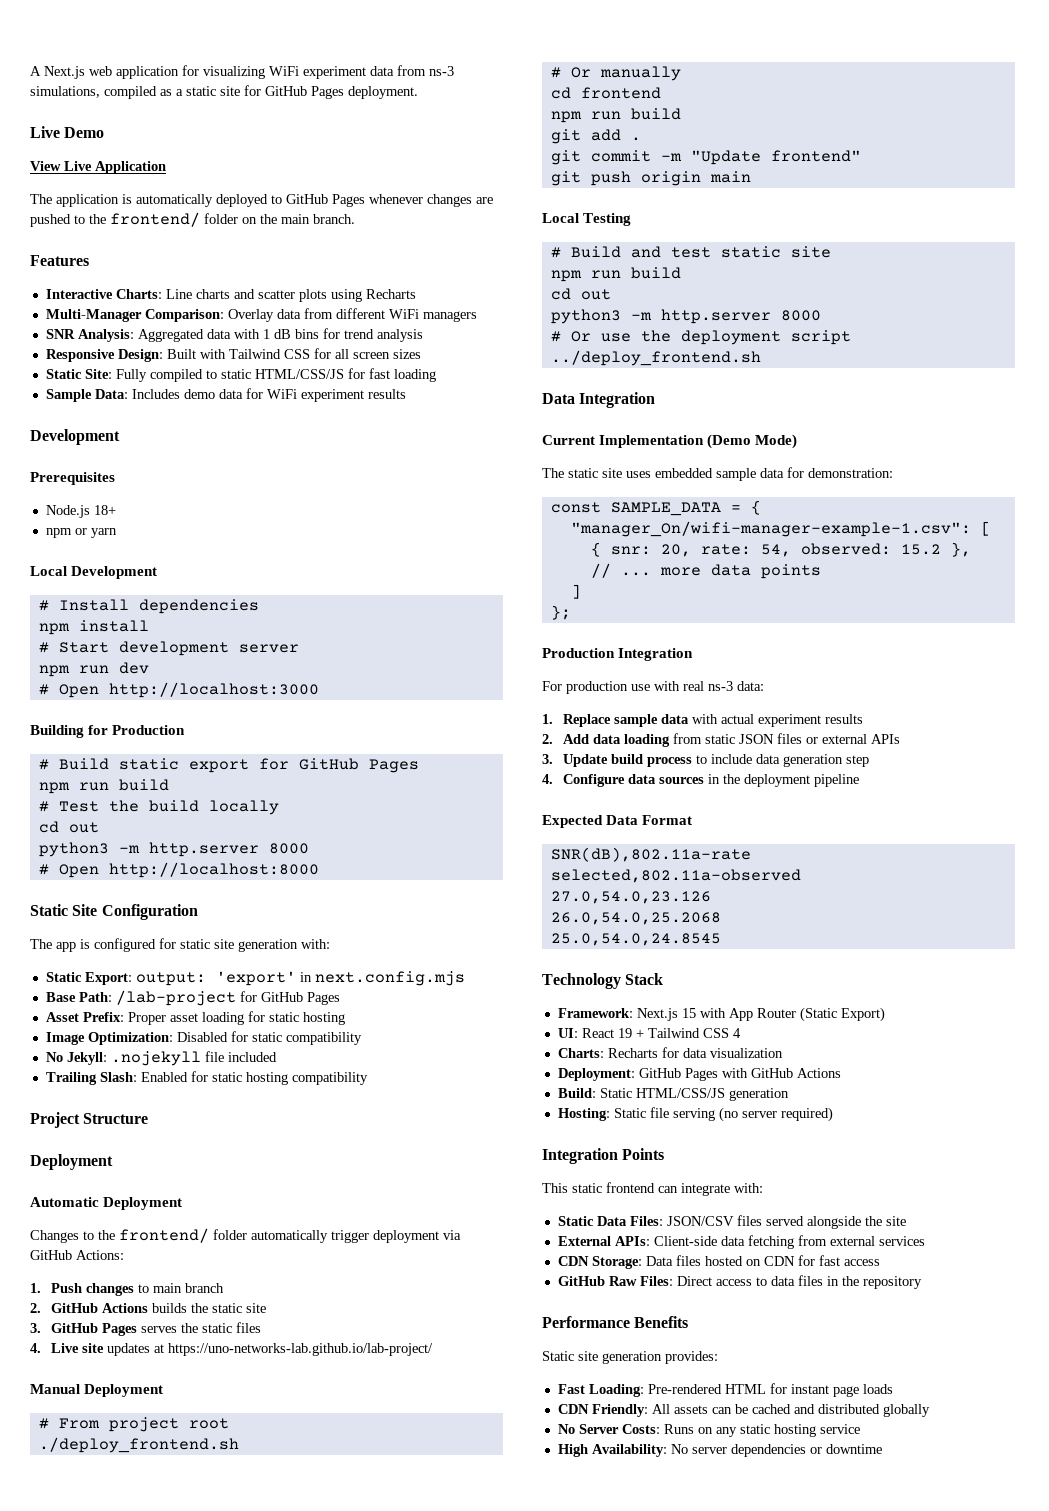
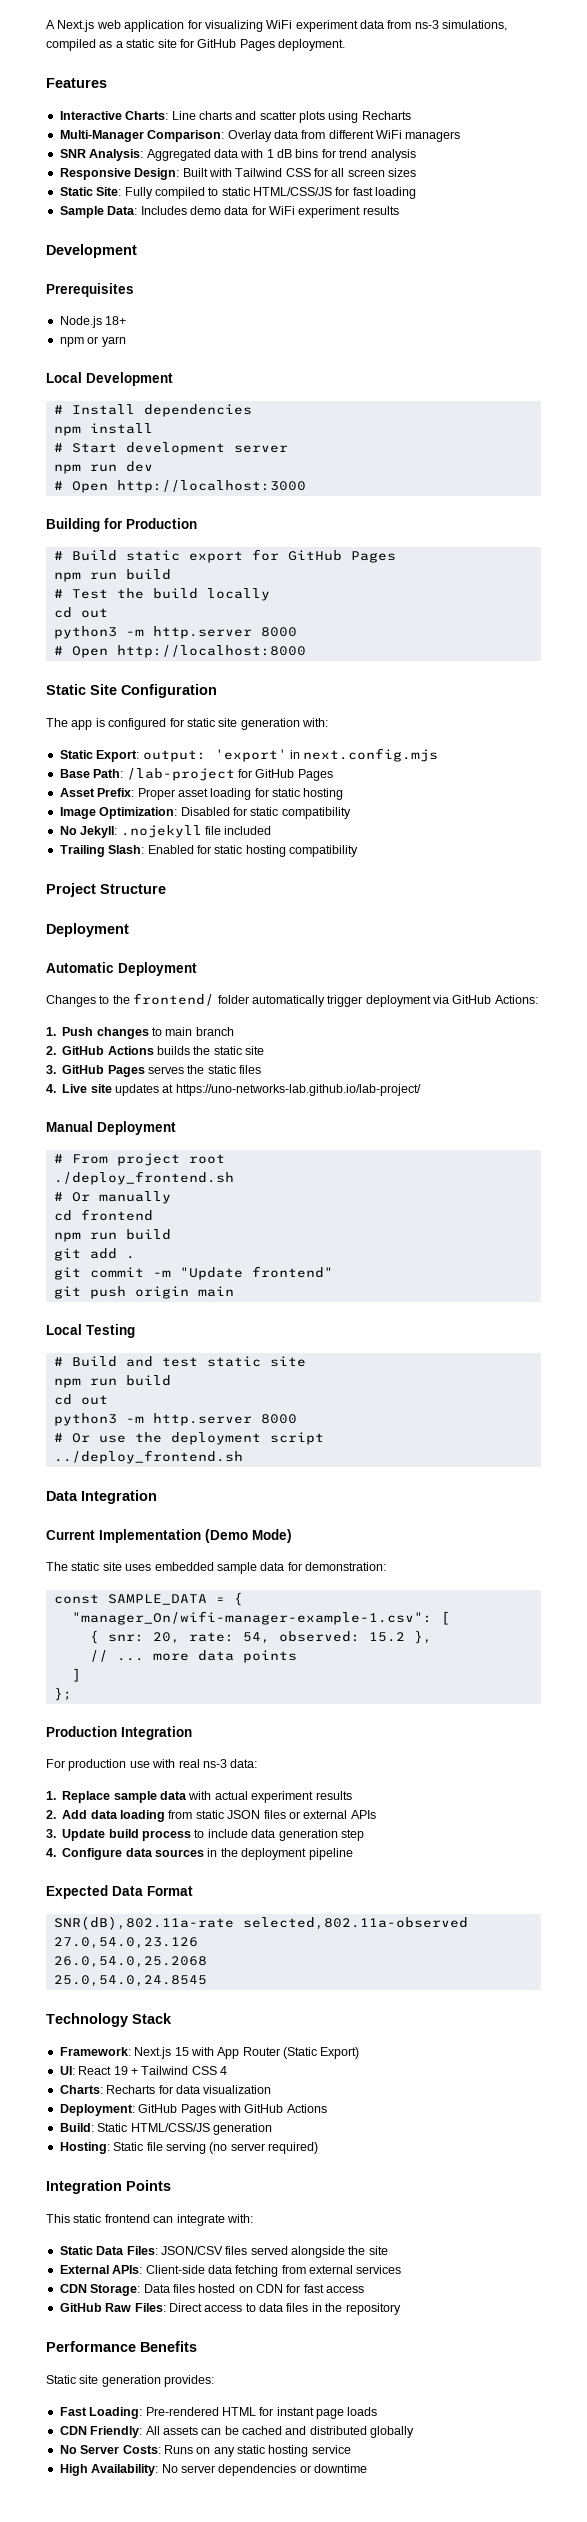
- Live Demo
- View Live Application
- The application is automatically deployed to GitHub Pages whenever changes are pushed to the frontend/ folder on the main branch.

